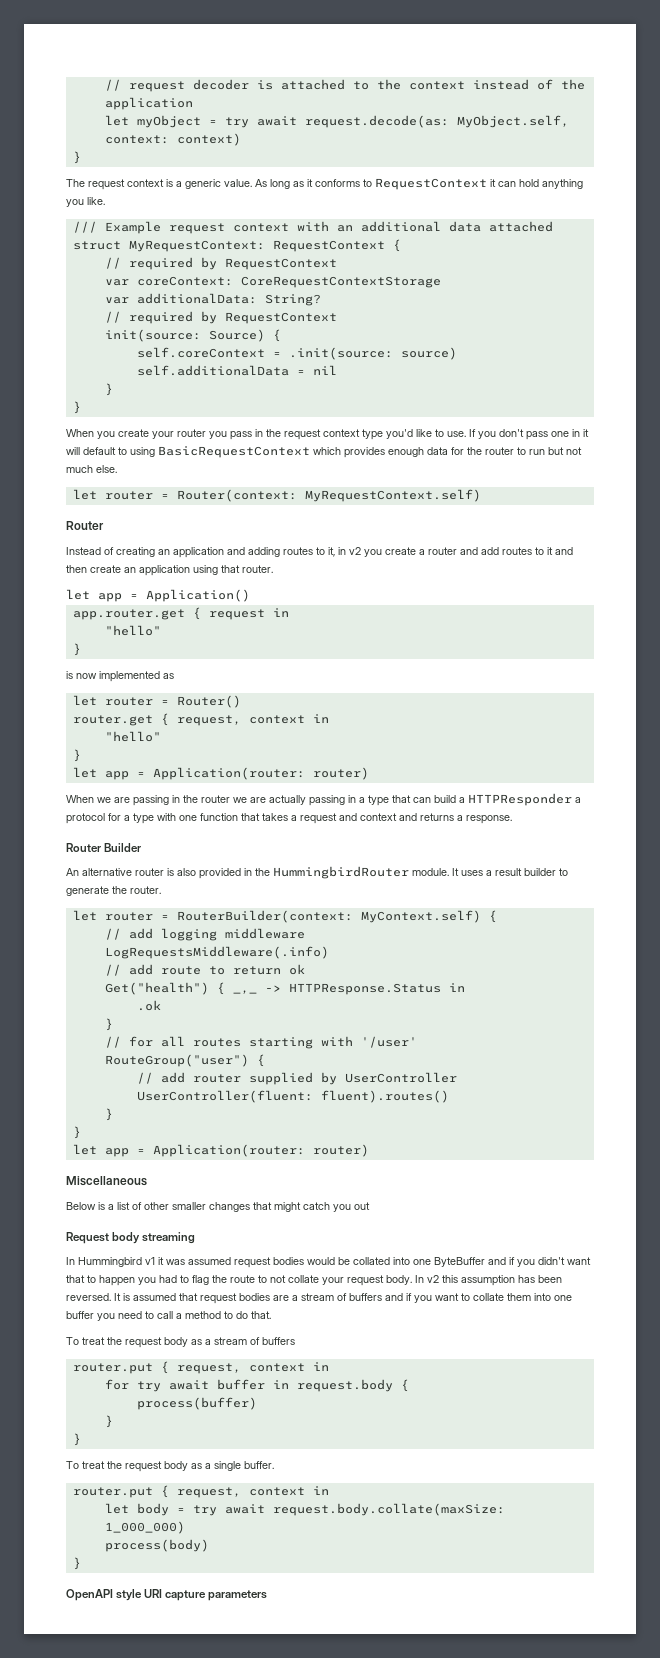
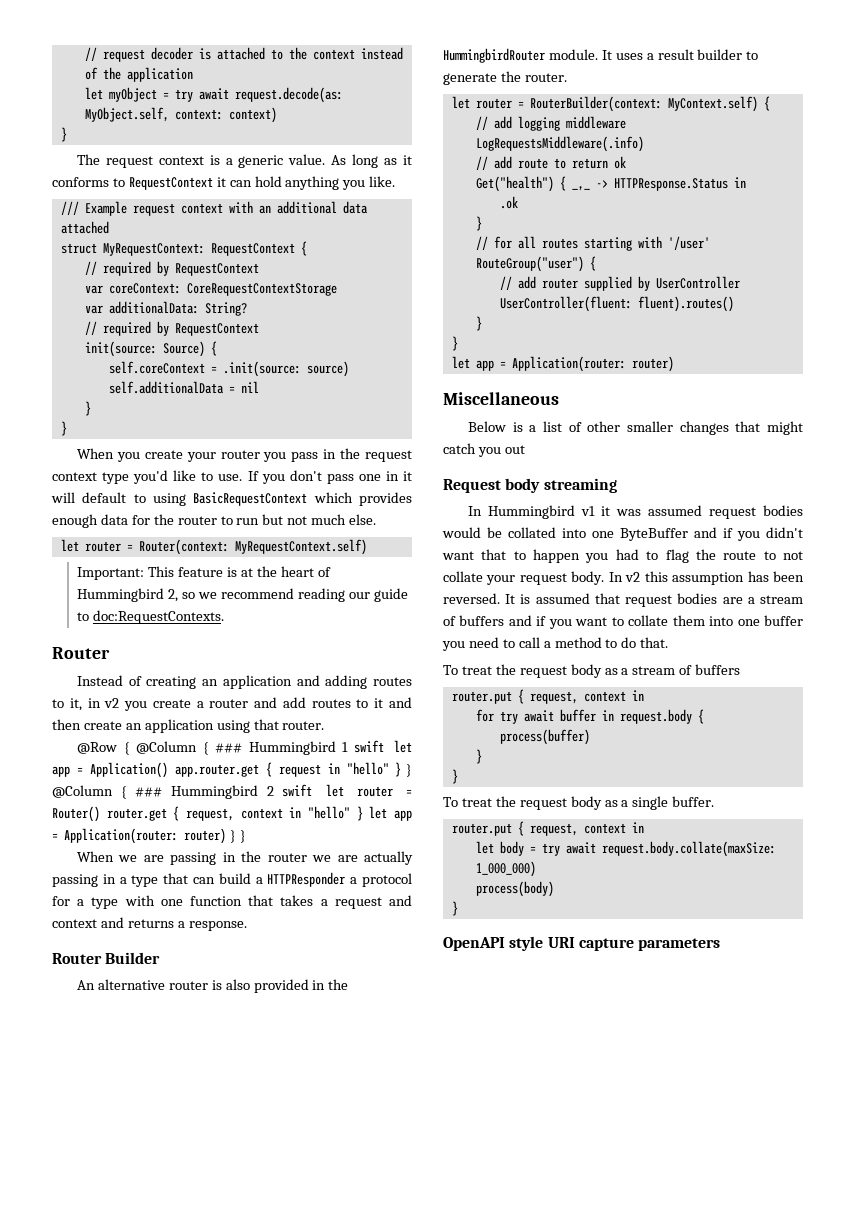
+ Important: This feature is at the heart of Hummingbird 2, so we recommend reading our guide to doc:RequestContexts.
- let app = Application()
- app.router.get { request in
- "hello"
- }
- is now implemented as
- let router = Router()
- router.get { request, context in
- "hello"
- }
- let app = Application(router: router)
+ @Row { @Column { ### Hummingbird 1 swift let app = Application() app.router.get { request in "hello" } } @Column { ### Hummingbird 2 swift let router = Router() router.get { request, context in "hello" } let app = Application(router: router) } }

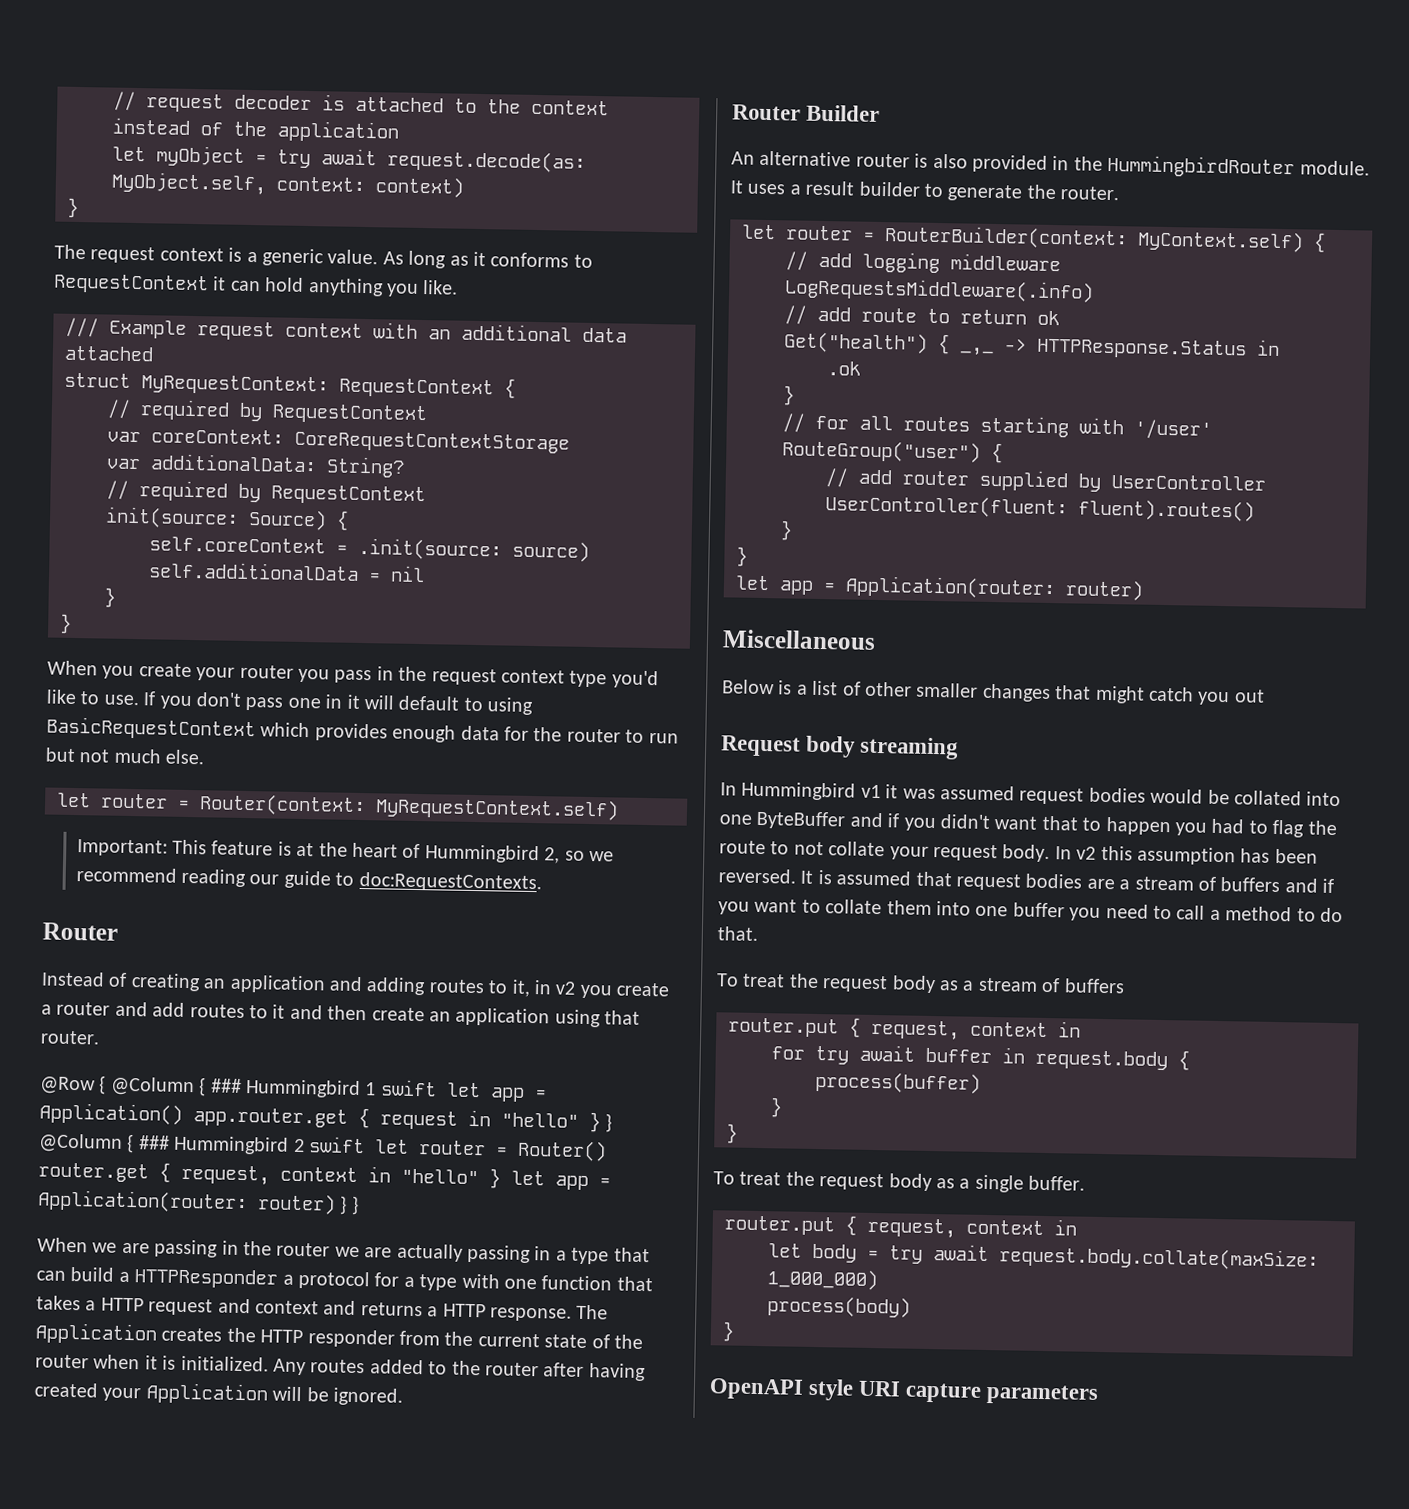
- When we are passing in the router we are actually passing in a type that can build a HTTPResponder a protocol for a type with one function that takes a request and context and returns a response.
+ When we are passing in the router we are actually passing in a type that can build a HTTPResponder a protocol for a type with one function that takes a HTTP request and context and returns a HTTP response. The Application creates the HTTP responder from the current state of the router when it is initialized. Any routes added to the router after having created your Application will be ignored.

